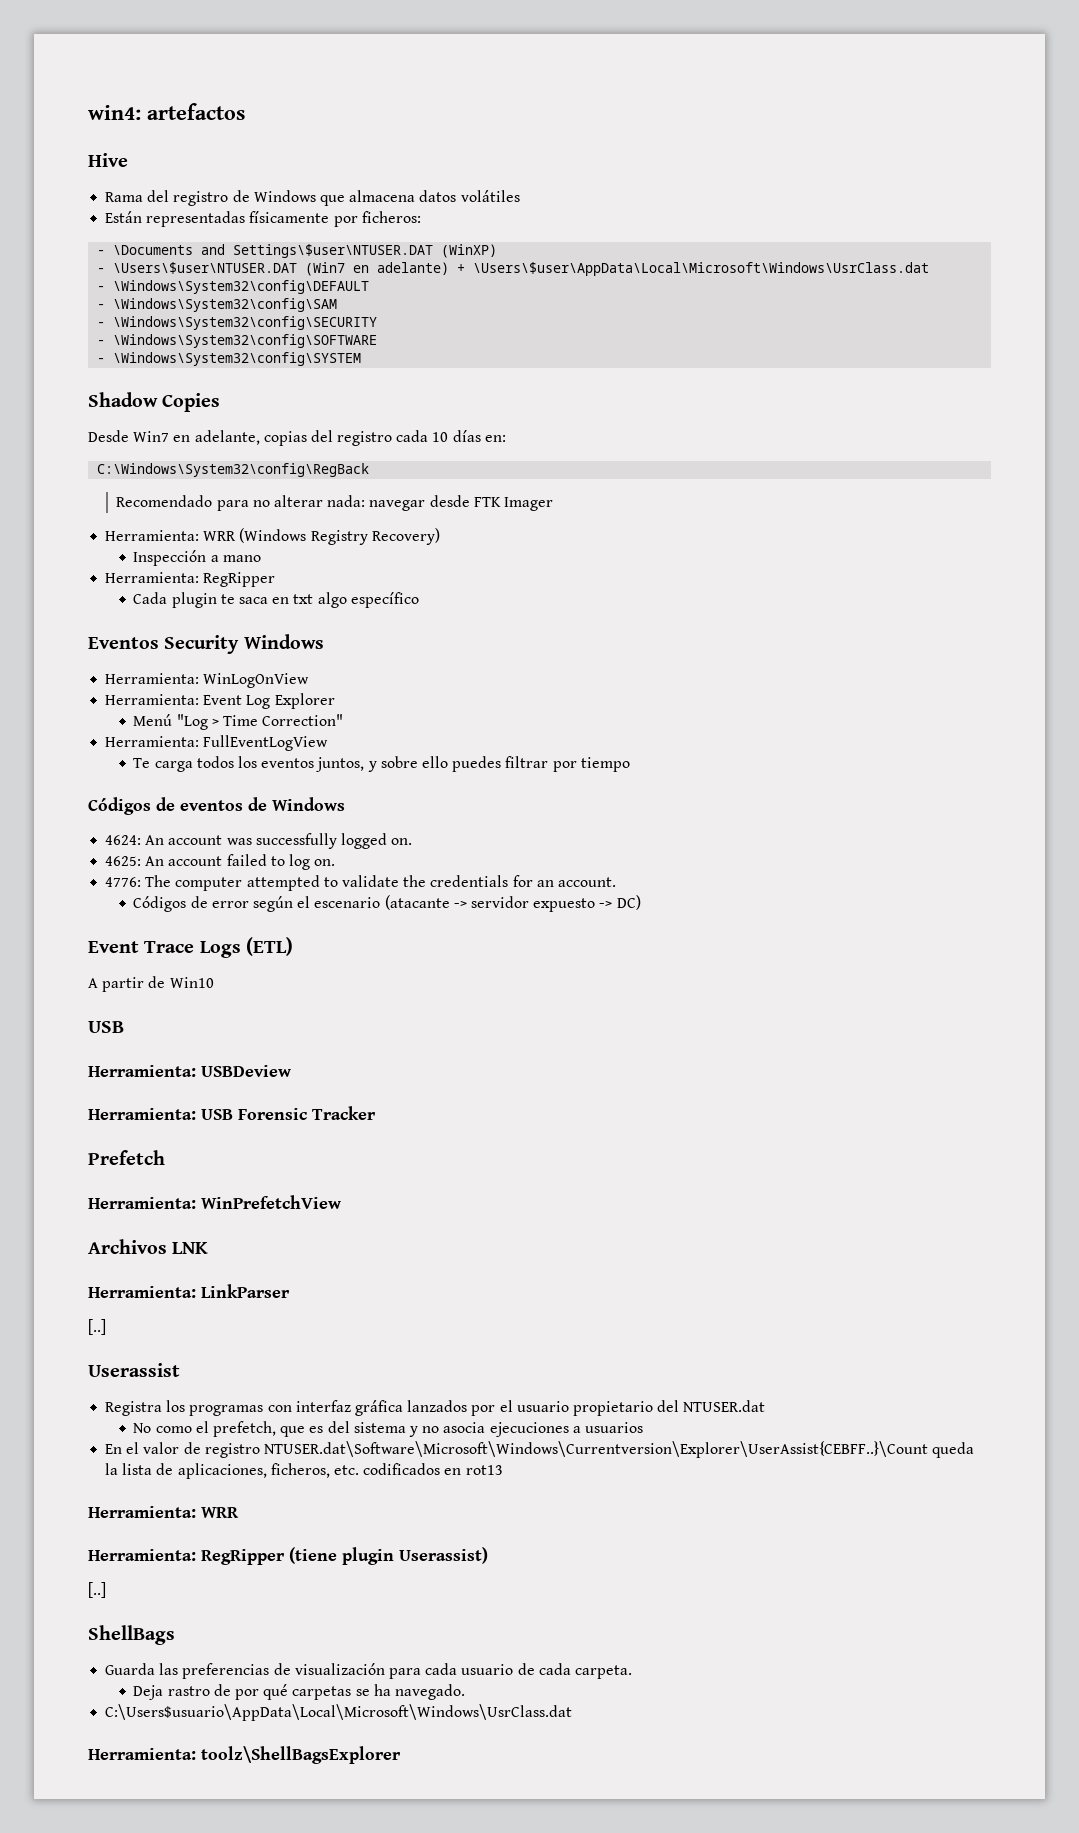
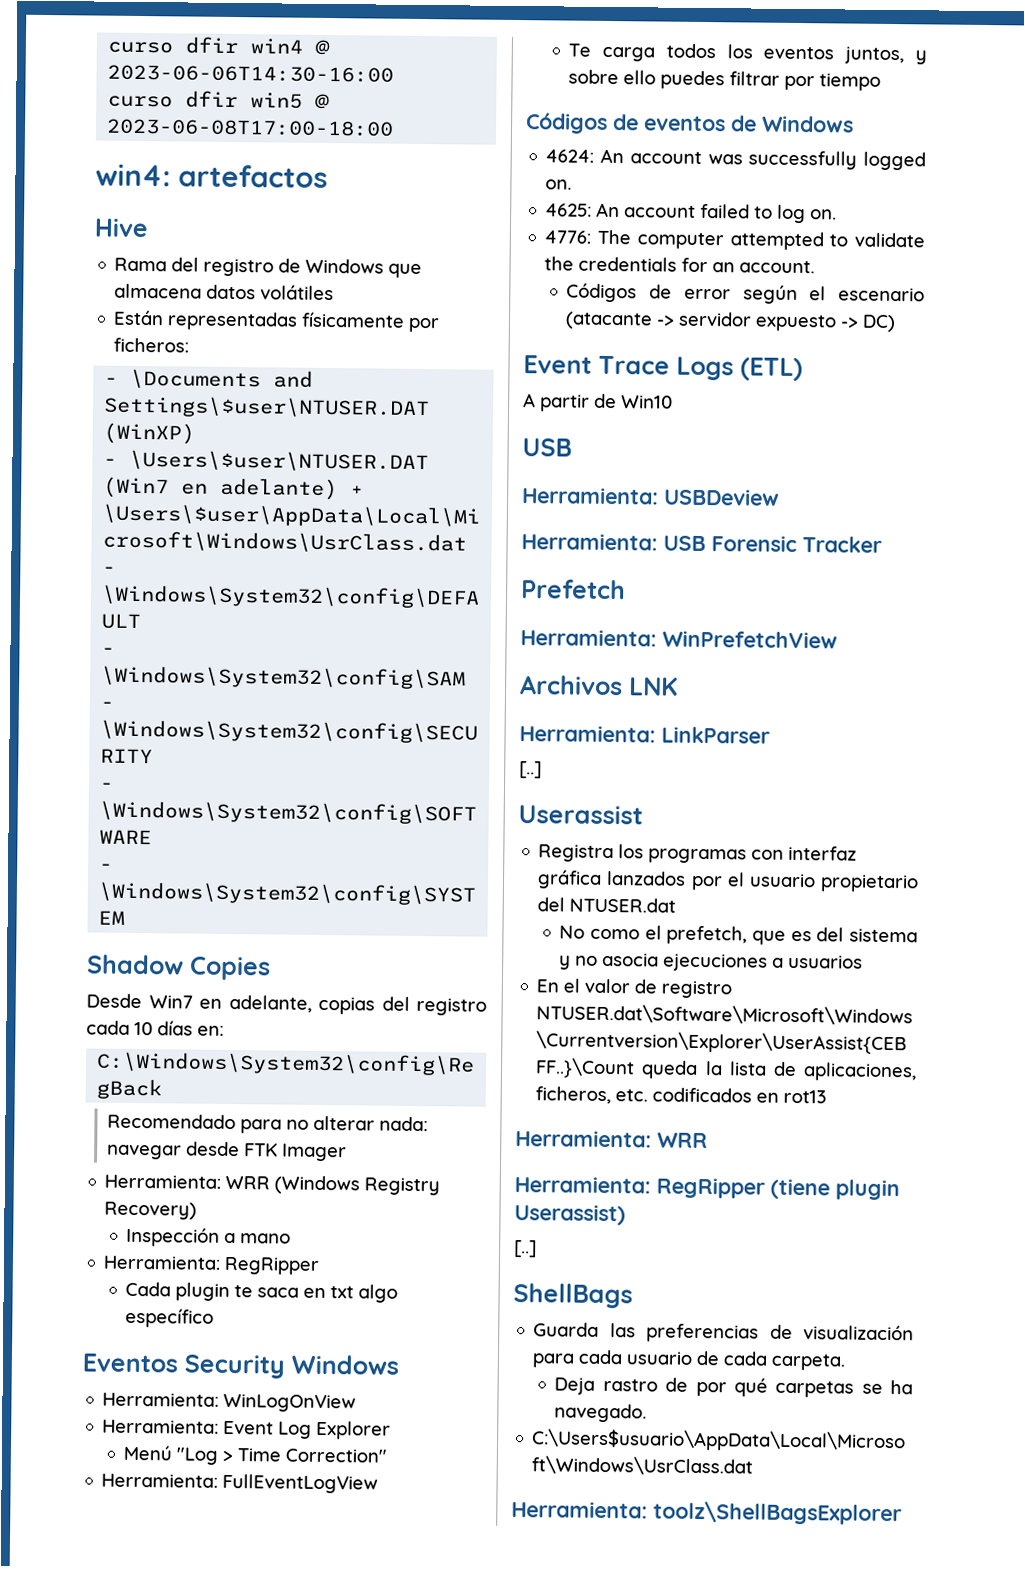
+ curso dfir win4 @ 2023-06-06T14:30-16:00
+ curso dfir win5 @ 2023-06-08T17:00-18:00

